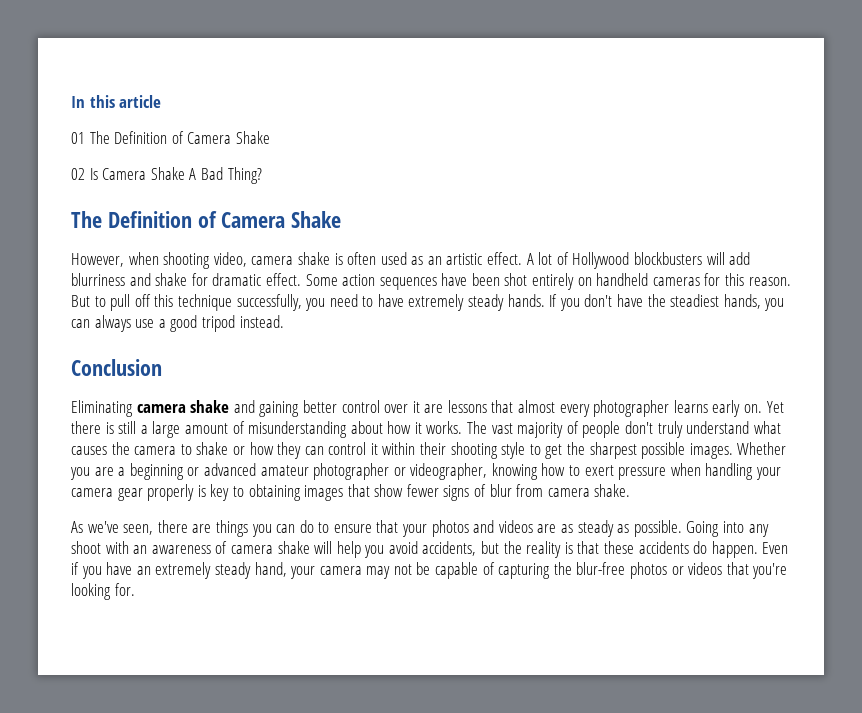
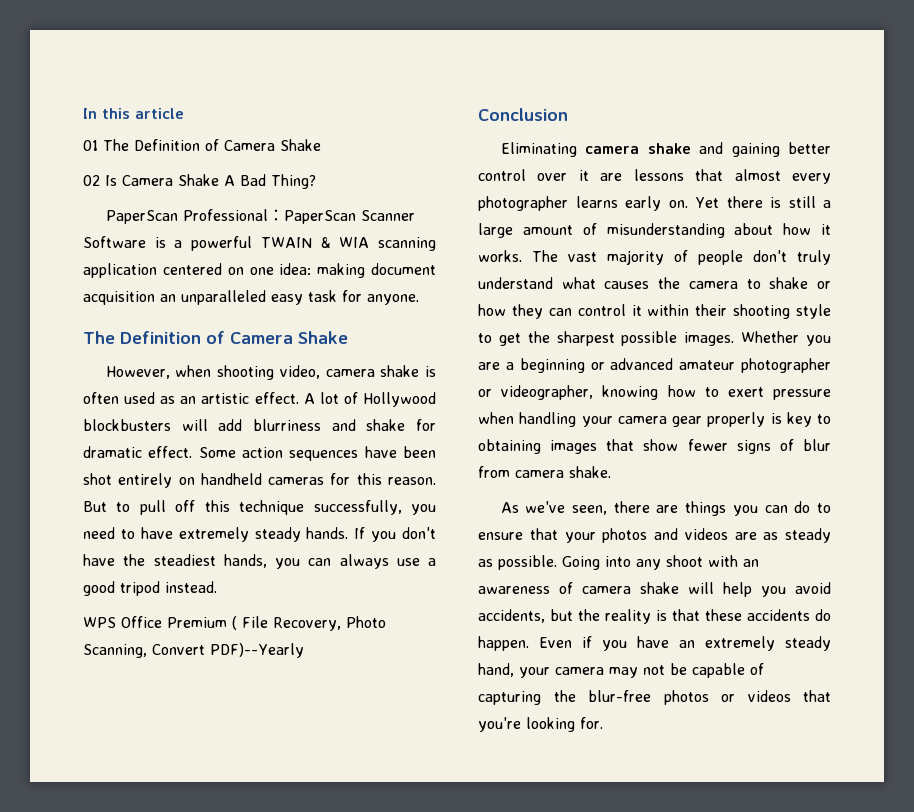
+ PaperScan Professional：PaperScan Scanner Software is a powerful TWAIN & WIA scanning application centered on one idea: making document acquisition an unparalleled easy task for anyone.
+ WPS Office Premium ( File Recovery, Photo Scanning, Convert PDF)--Yearly

